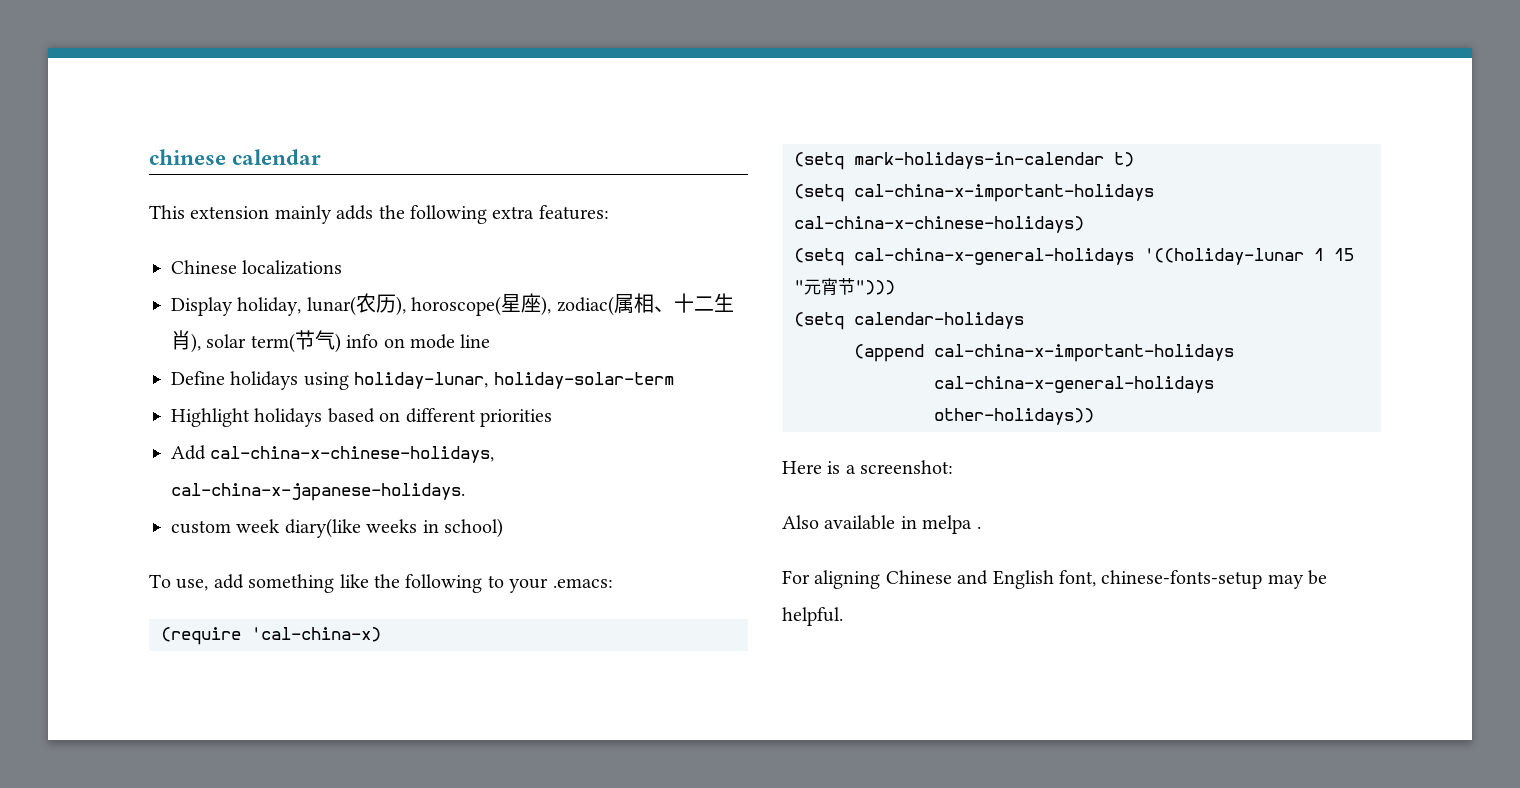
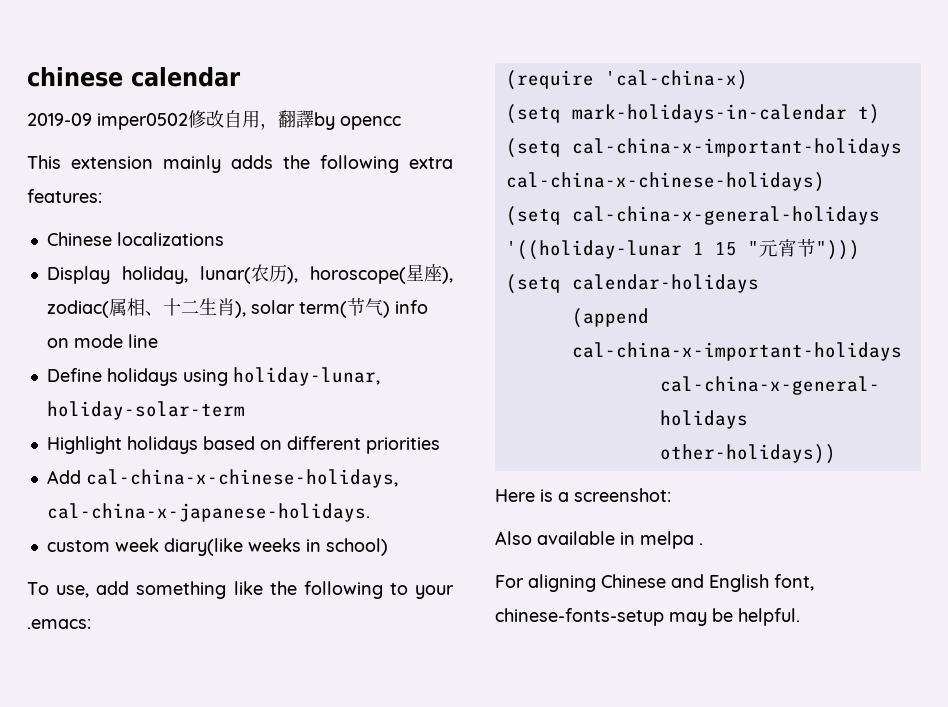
+ 2019-09 imper0502修改自用，翻譯by opencc

